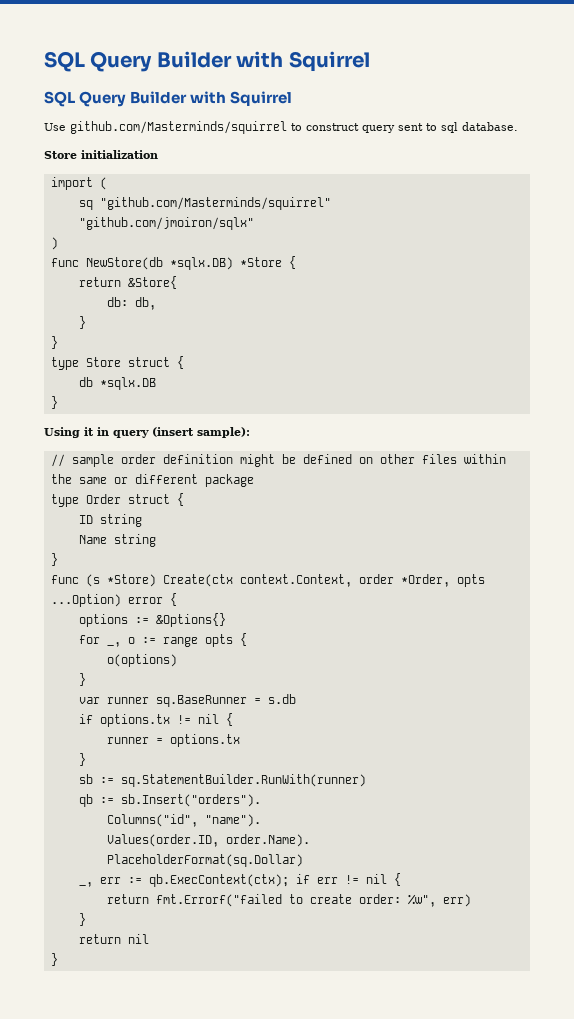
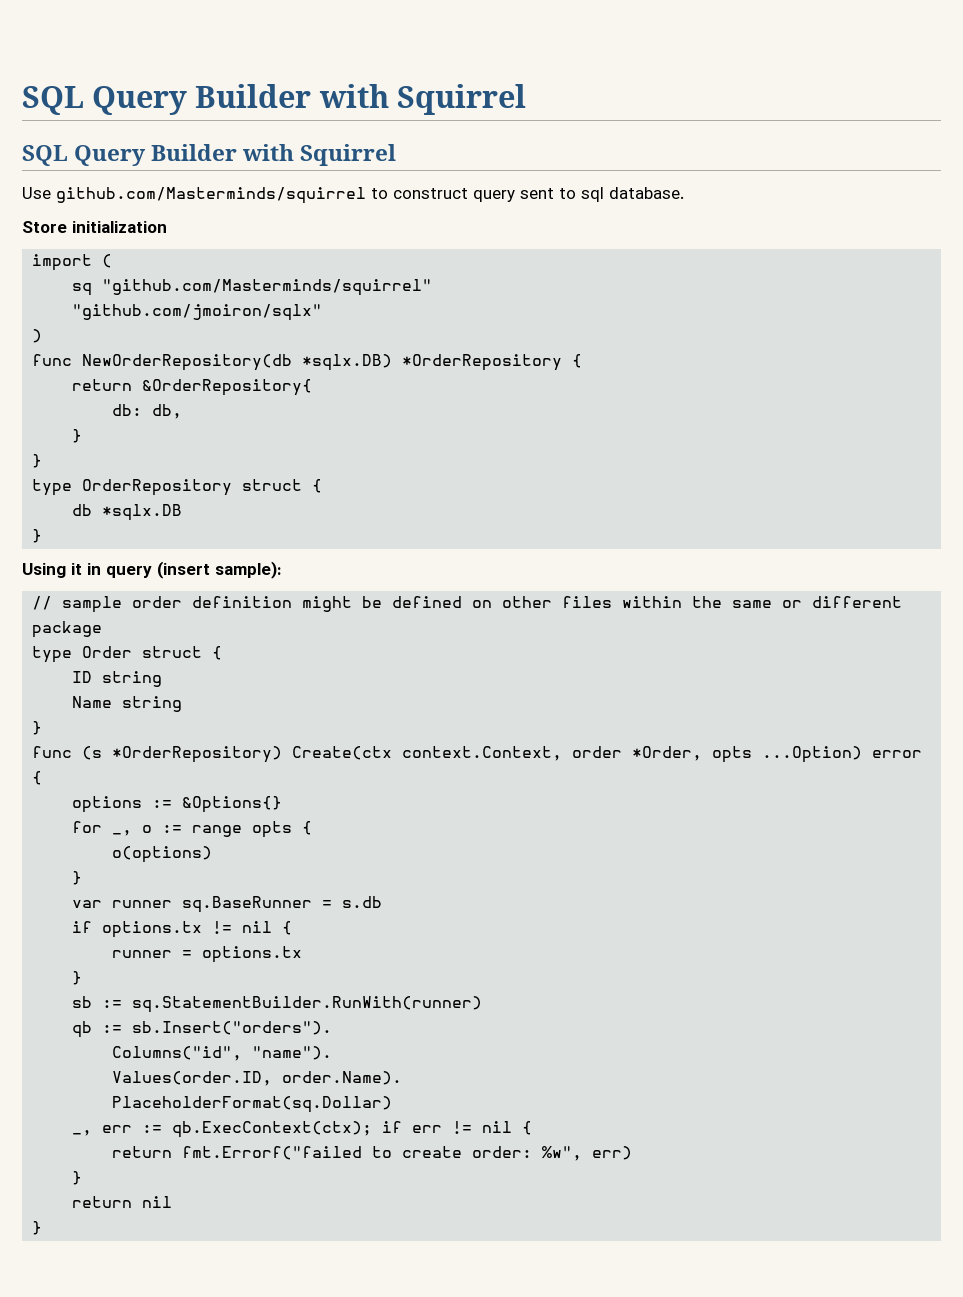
- func NewStore(db *sqlx.DB) *Store {
- return &Store{
+ func NewOrderRepository(db *sqlx.DB) *OrderRepository {
+ return &OrderRepository{
- type Store struct {
+ type OrderRepository struct {
- func (s *Store) Create(ctx context.Context, order *Order, opts ...Option) error {
+ func (s *OrderRepository) Create(ctx context.Context, order *Order, opts ...Option) error {

